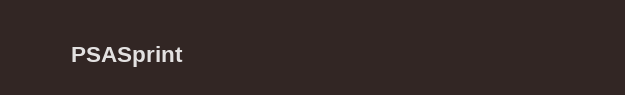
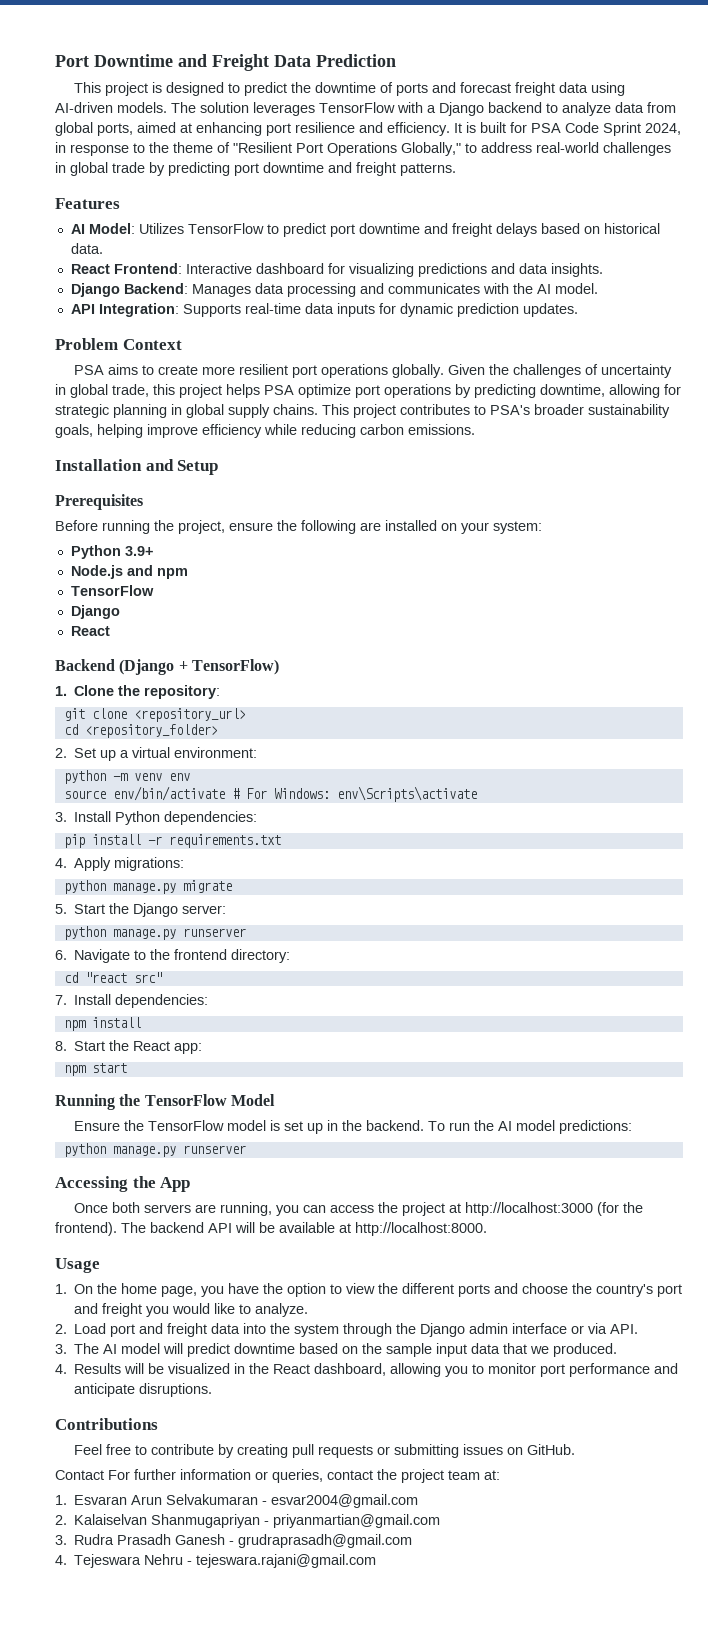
- PSASprint
+ Port Downtime and Freight Data Prediction
+ This project is designed to predict the downtime of ports and forecast freight data using AI-driven models. The solution leverages TensorFlow with a Django backend to analyze data from global ports, aimed at enhancing port resilience and efficiency. It is built for PSA Code Sprint 2024, in response to the theme of "Resilient Port Operations Globally," to address real-world challenges in global trade by predicting port downtime and freight patterns.
+ Features
+ AI Model: Utilizes TensorFlow to predict port downtime and freight delays based on historical data.
+ React Frontend: Interactive dashboard for visualizing predictions and data insights.
+ Django Backend: Manages data processing and communicates with the AI model.
+ API Integration: Supports real-time data inputs for dynamic prediction updates.
+ Problem Context
+ PSA aims to create more resilient port operations globally. Given the challenges of uncertainty in global trade, this project helps PSA optimize port operations by predicting downtime, allowing for strategic planning in global supply chains. This project contributes to PSA's broader sustainability goals, helping improve efficiency while reducing carbon emissions.
+ Installation and Setup
+ Prerequisites
+ Before running the project, ensure the following are installed on your system:
+ Python 3.9+
+ Node.js and npm
+ TensorFlow
+ Django
+ React
+ Backend (Django + TensorFlow)
+ 1. Clone the repository:
+ git clone <repository_url>
+ cd <repository_folder>
+ 2. Set up a virtual environment:
+ python -m venv env
+ source env/bin/activate # For Windows: env\Scripts\activate
+ 3. Install Python dependencies:
+ pip install -r requirements.txt
+ 4. Apply migrations:
+ python manage.py migrate
+ 5. Start the Django server:
+ python manage.py runserver
+ 6. Navigate to the frontend directory:
+ cd "react src"
+ 7. Install dependencies:
+ npm install
+ 8. Start the React app:
+ npm start
+ Running the TensorFlow Model
+ Ensure the TensorFlow model is set up in the backend. To run the AI model predictions:
+ python manage.py runserver
+ Accessing the App
+ Once both servers are running, you can access the project at http://localhost:3000 (for the frontend). The backend API will be available at http://localhost:8000.
+ Usage
+ 1. On the home page, you have the option to view the different ports and choose the country's port and freight you would like to analyze.
+ 2. Load port and freight data into the system through the Django admin interface or via API.
+ 3. The AI model will predict downtime based on the sample input data that we produced.
+ 4. Results will be visualized in the React dashboard, allowing you to monitor port performance and anticipate disruptions.
+ Contributions
+ Feel free to contribute by creating pull requests or submitting issues on GitHub.
+ Contact For further information or queries, contact the project team at:
+ 1. Esvaran Arun Selvakumaran - esvar2004@gmail.com
+ 2. Kalaiselvan Shanmugapriyan - priyanmartian@gmail.com
+ 3. Rudra Prasadh Ganesh - grudraprasadh@gmail.com
+ 4. Tejeswara Nehru - tejeswara.rajani@gmail.com

